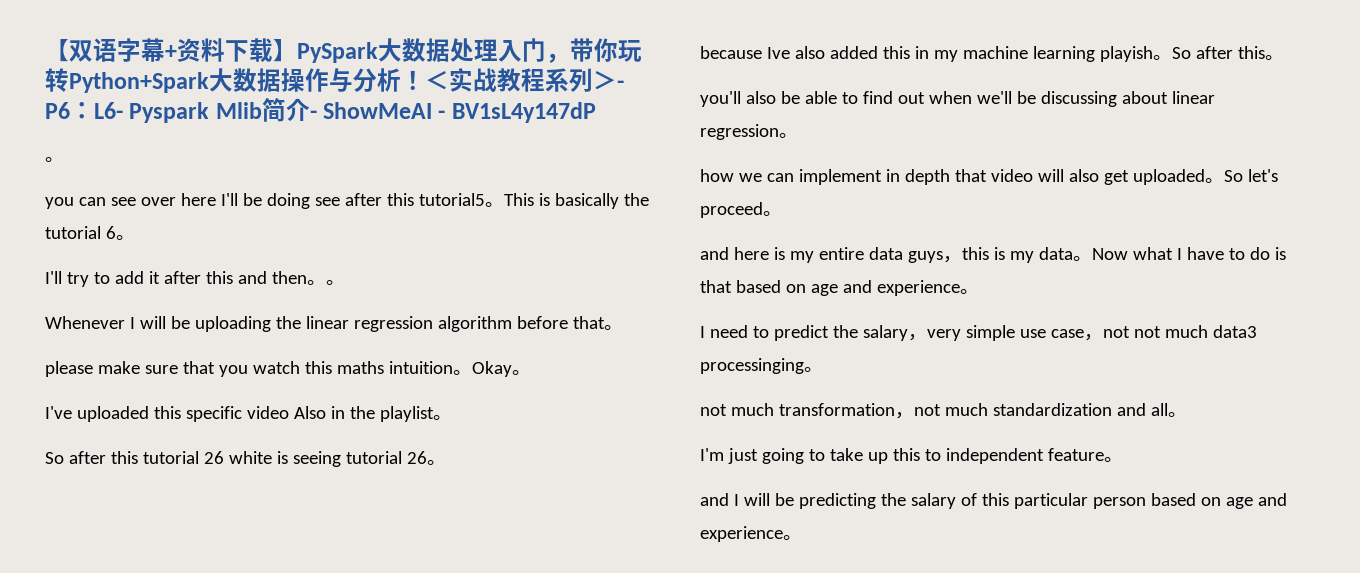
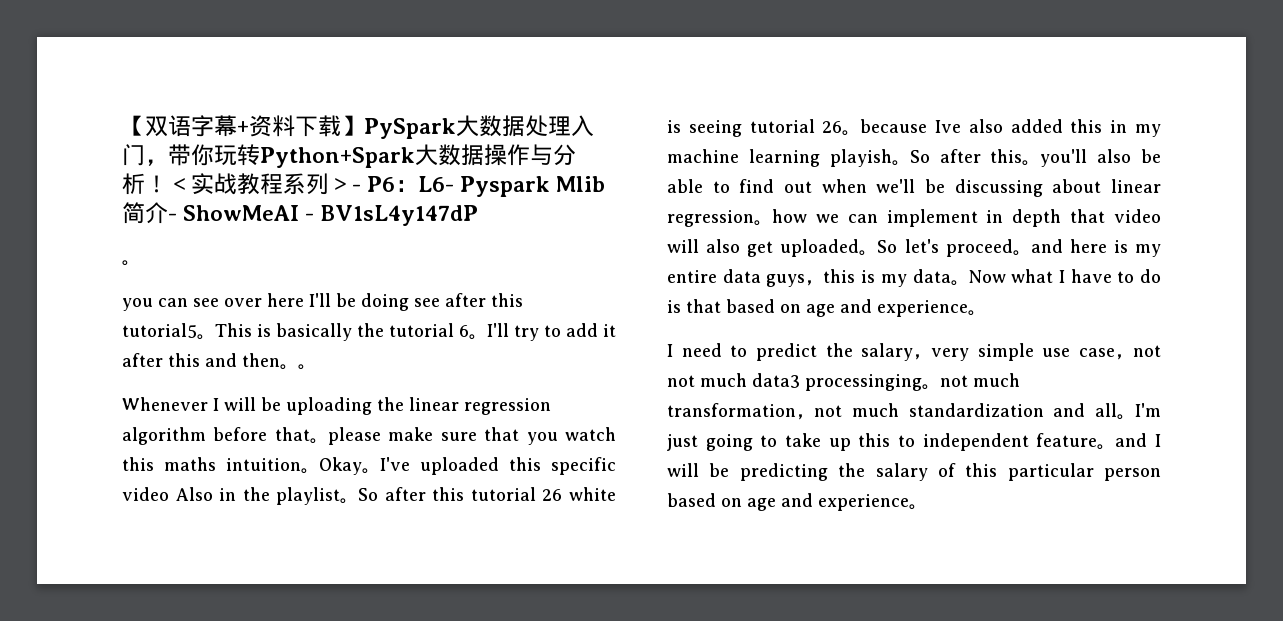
- This is basically the tutorial 6。
- I'll try to add it after this and then。
+ This is basically the tutorial 6。I'll try to add it after this and then。
- Whenever I will be uploading the linear regression algorithm before that。
- please make sure that you watch this maths intuition。
+ Whenever I will be uploading the linear regression algorithm before that。please make sure that you watch this maths intuition。
- Okay。
- I've uploaded this specific video Also in the playlist。
- So after this tutorial 26 white is seeing tutorial 26。
- because Ive also added this in my machine learning playish。
+ Okay。I've uploaded this specific video Also in the playlist。So after this tutorial 26 white is seeing tutorial 26。because Ive also added this in my machine learning playish。
- So after this。
- you'll also be able to find out when we'll be discussing about linear regression。
- how we can implement in depth that video will also get uploaded。
+ So after this。you'll also be able to find out when we'll be discussing about linear regression。how we can implement in depth that video will also get uploaded。
- So let's proceed。
- and here is my entire data guys，this is my data。
+ So let's proceed。and here is my entire data guys，this is my data。
- I need to predict the salary，very simple use case，not not much data3 processinging。
- not much transformation，not much standardization and all。
- I'm just going to take up this to independent feature。
- and I will be predicting the salary of this particular person based on age and experience。
+ I need to predict the salary，very simple use case，not not much data3 processinging。not much transformation，not much standardization and all。I'm just going to take up this to independent feature。and I will be predicting the salary of this particular person based on age and experience。

